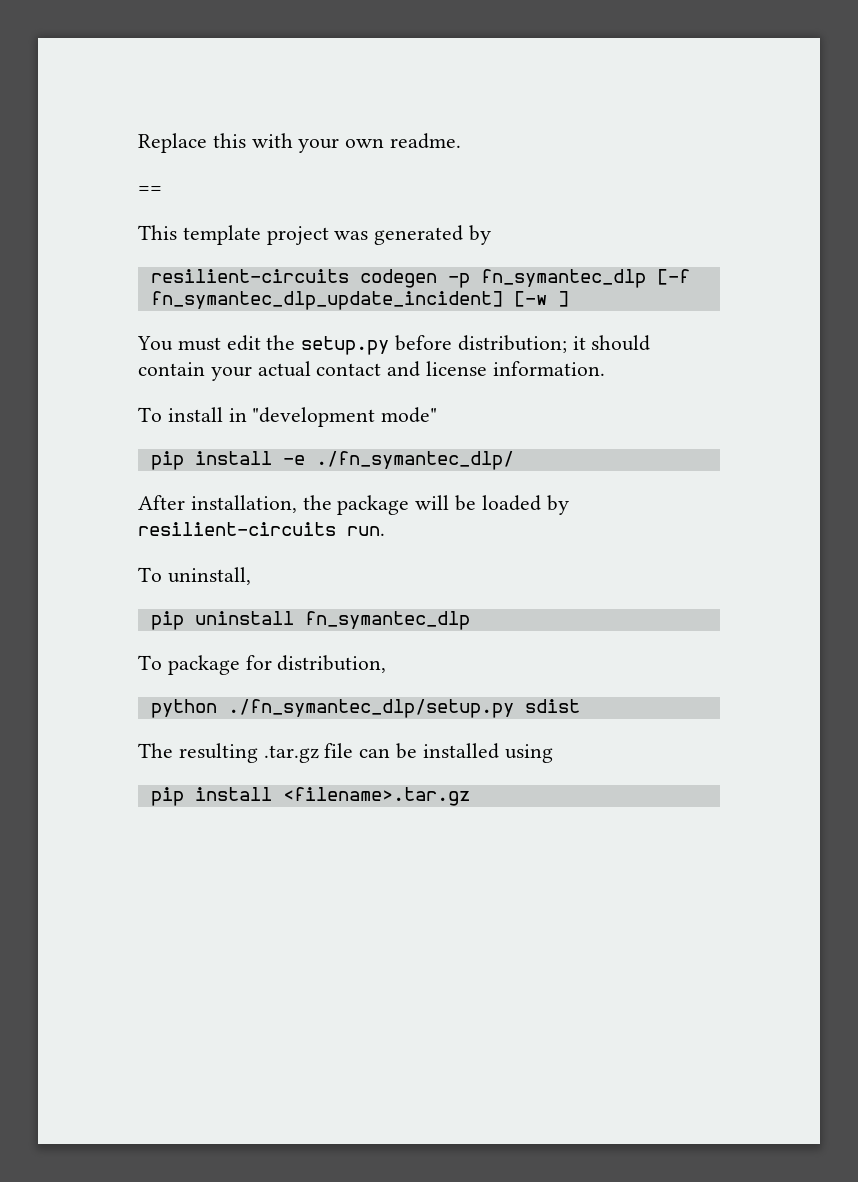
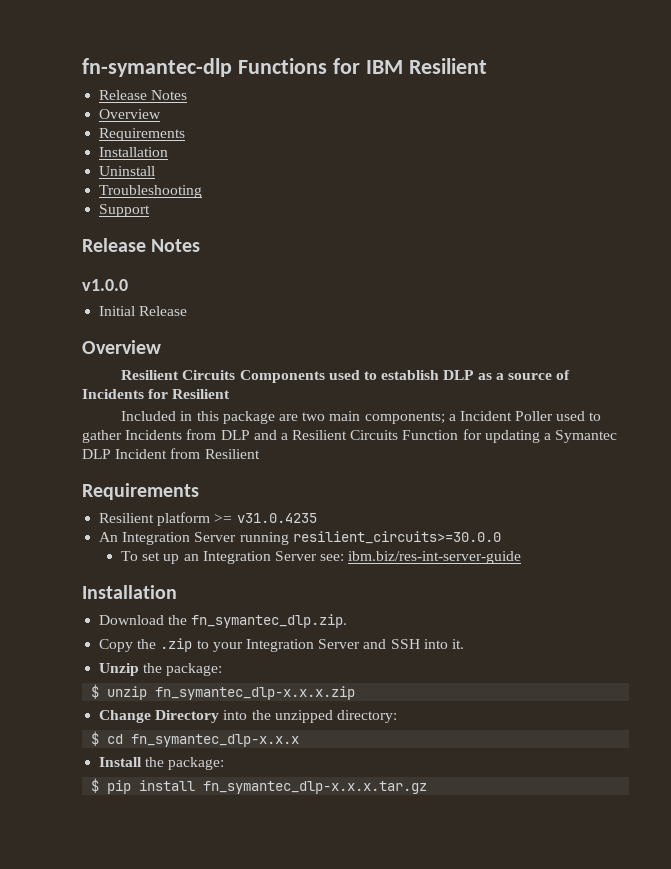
- Replace this with your own readme.
- ==
- This template project was generated by
- resilient-circuits codegen -p fn_symantec_dlp [-f fn_symantec_dlp_update_incident] [-w ]
- You must edit the setup.py before distribution; it should contain your actual contact and license information.
- To install in "development mode"
- pip install -e ./fn_symantec_dlp/
- After installation, the package will be loaded by resilient-circuits run.
- To uninstall,
- pip uninstall fn_symantec_dlp
- To package for distribution,
- python ./fn_symantec_dlp/setup.py sdist
- The resulting .tar.gz file can be installed using
- pip install <filename>.tar.gz
+ fn-symantec-dlp Functions for IBM Resilient
+ Release Notes
+ Overview
+ Requirements
+ Installation
+ Uninstall
+ Troubleshooting
+ Support
+ Release Notes
+ v1.0.0
+ Initial Release
+ Overview
+ Resilient Circuits Components used to establish DLP as a source of Incidents for Resilient
+ Included in this package are two main components; a Incident Poller used to gather Incidents from DLP and a Resilient Circuits Function for updating a Symantec DLP Incident from Resilient
+ Requirements
+ Resilient platform >= v31.0.4235
+ An Integration Server running resilient_circuits>=30.0.0
+ To set up an Integration Server see: ibm.biz/res-int-server-guide
+ Installation
+ Download the fn_symantec_dlp.zip.
+ Copy the .zip to your Integration Server and SSH into it.
+ Unzip the package:
+ $ unzip fn_symantec_dlp-x.x.x.zip
+ Change Directory into the unzipped directory:
+ $ cd fn_symantec_dlp-x.x.x
+ Install the package:
+ $ pip install fn_symantec_dlp-x.x.x.tar.gz

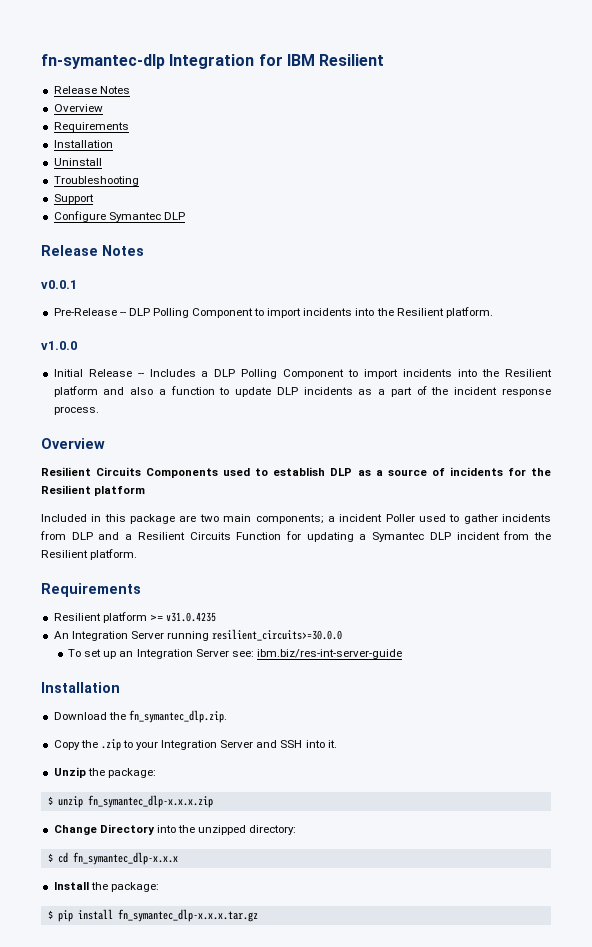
- fn-symantec-dlp Functions for IBM Resilient
+ fn-symantec-dlp Integration for IBM Resilient
  Support
+ Configure Symantec DLP
  Release Notes
+ v0.0.1
+ Pre-Release -- DLP Polling Component to import incidents into the Resilient platform.
  v1.0.0
- Initial Release
+ Initial Release -- Includes a DLP Polling Component to import incidents into the Resilient platform and also a function to update DLP incidents as a part of the incident response process.
- Resilient Circuits Components used to establish DLP as a source of Incidents for Resilient
+ Resilient Circuits Components used to establish DLP as a source of incidents for the Resilient platform
- Included in this package are two main components; a Incident Poller used to gather Incidents from DLP and a Resilient Circuits Function for updating a Symantec DLP Incident from Resilient
+ Included in this package are two main components; a incident Poller used to gather incidents from DLP and a Resilient Circuits Function for updating a Symantec DLP incident from the Resilient platform.

